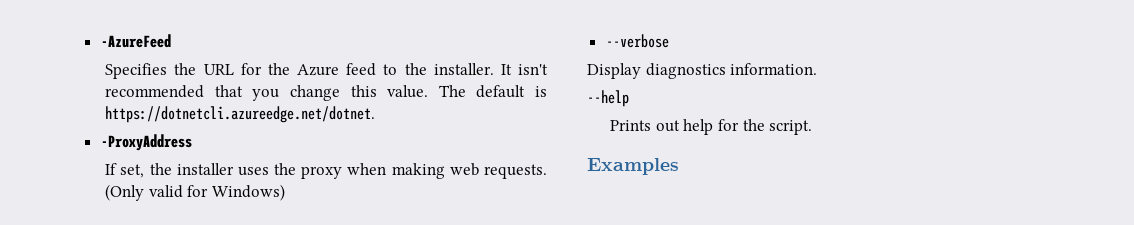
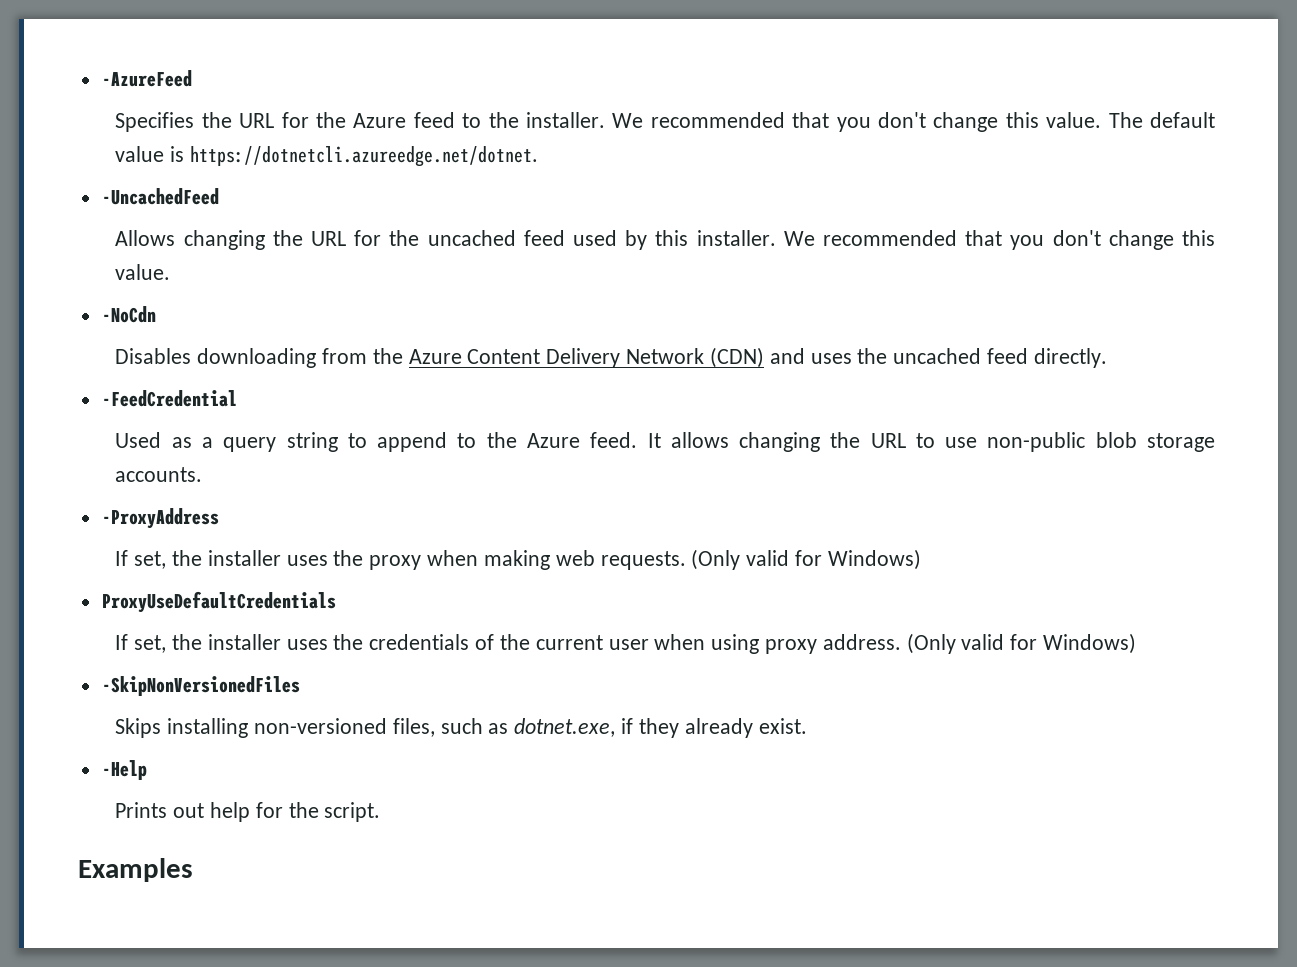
- Specifies the URL for the Azure feed to the installer. It isn't recommended that you change this value.
+ Specifies the URL for the Azure feed to the installer. We recommended that you don't change this value.
- The default is https://dotnetcli.azureedge.net/dotnet.
+ The default value is https://dotnetcli.azureedge.net/dotnet.
+ -UncachedFeed
+ Allows changing the URL for the uncached feed used by this installer. We recommended that you don't change this value.
+ -NoCdn
+ Disables downloading from the Azure Content Delivery Network (CDN) and uses the uncached feed directly.
+ -FeedCredential
+ Used as a query string to append to the Azure feed. It allows changing the URL to use non-public blob storage accounts.
- --verbose
- Display diagnostics information.
- --help
+ ProxyUseDefaultCredentials
+ If set, the installer uses the credentials of the current user when using proxy address. (Only valid for Windows)
+ -SkipNonVersionedFiles
+ Skips installing non-versioned files, such as dotnet.exe, if they already exist.
+ -Help

